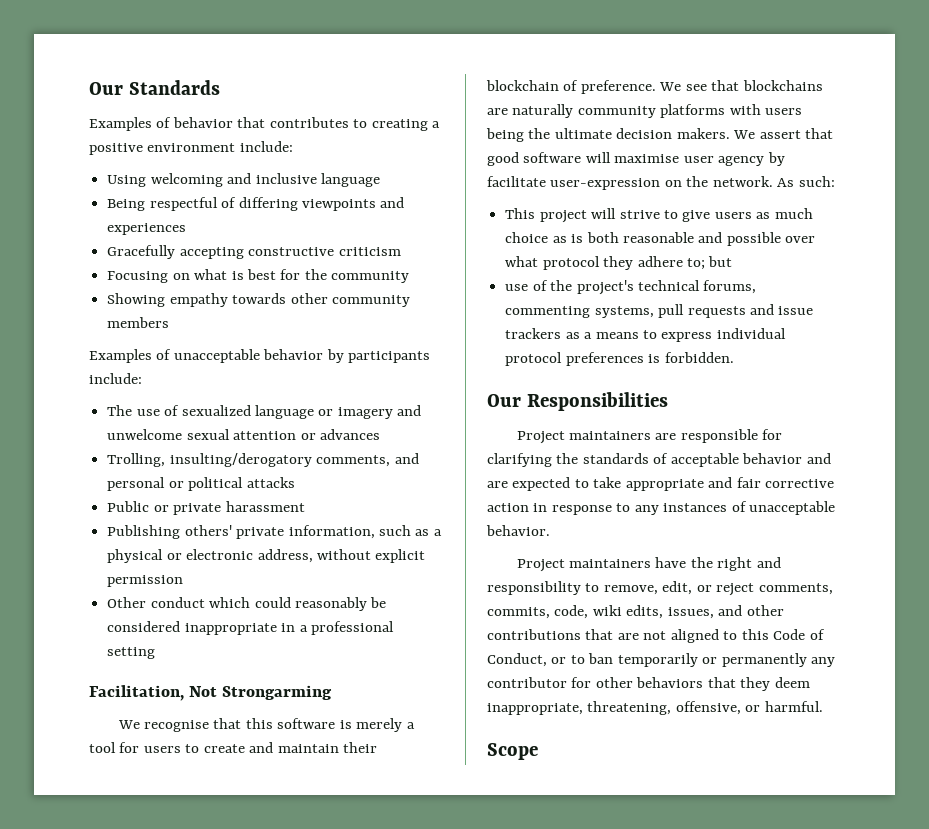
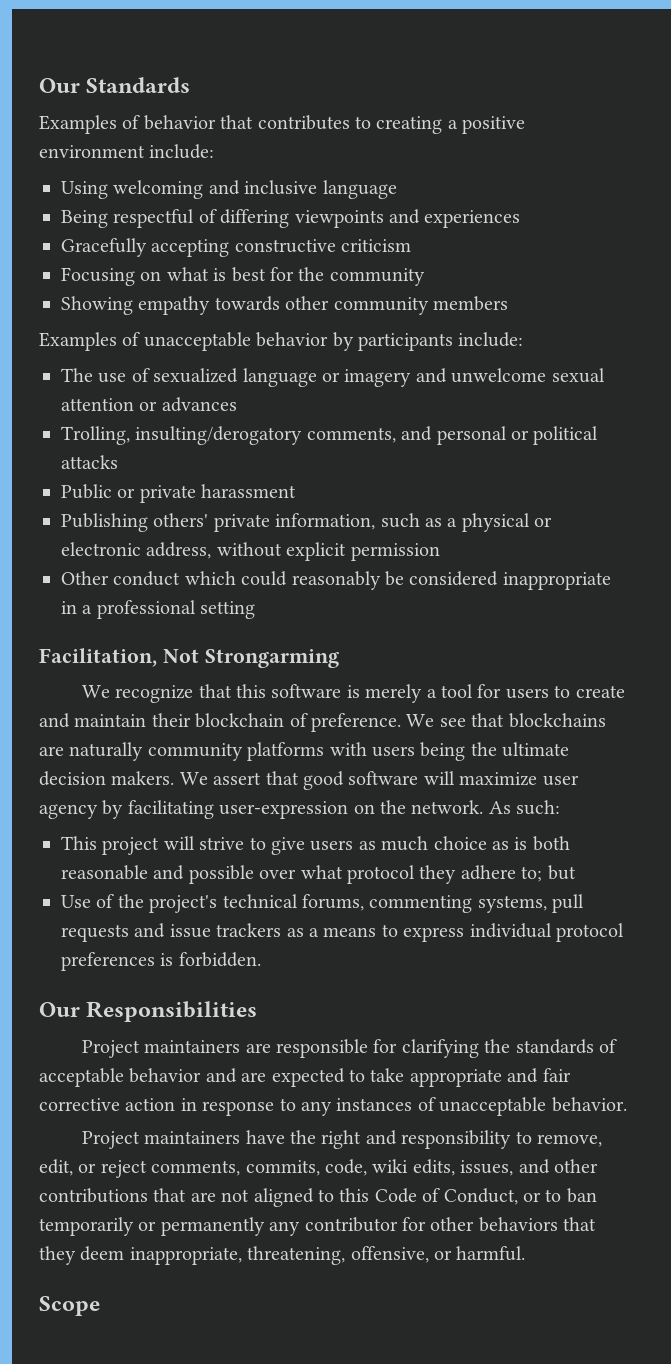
- We recognise that this software is merely a tool for users to create and maintain their blockchain of preference.
+ We recognize that this software is merely a tool for users to create and maintain their blockchain of preference.
- We assert that good software will maximise user agency by facilitate user-expression on the network.
+ We assert that good software will maximize user agency by facilitating user-expression on the network.
- use of the project's technical forums, commenting systems, pull requests and issue trackers as a means to express individual protocol preferences is forbidden.
+ Use of the project's technical forums, commenting systems, pull requests and issue trackers as a means to express individual protocol preferences is forbidden.

